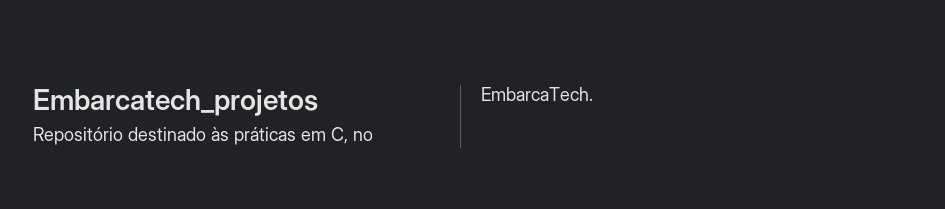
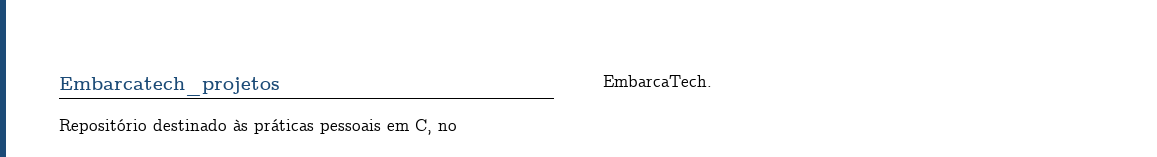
- Repositório destinado às práticas em C, no EmbarcaTech.
+ Repositório destinado às práticas pessoais em C, no EmbarcaTech.

